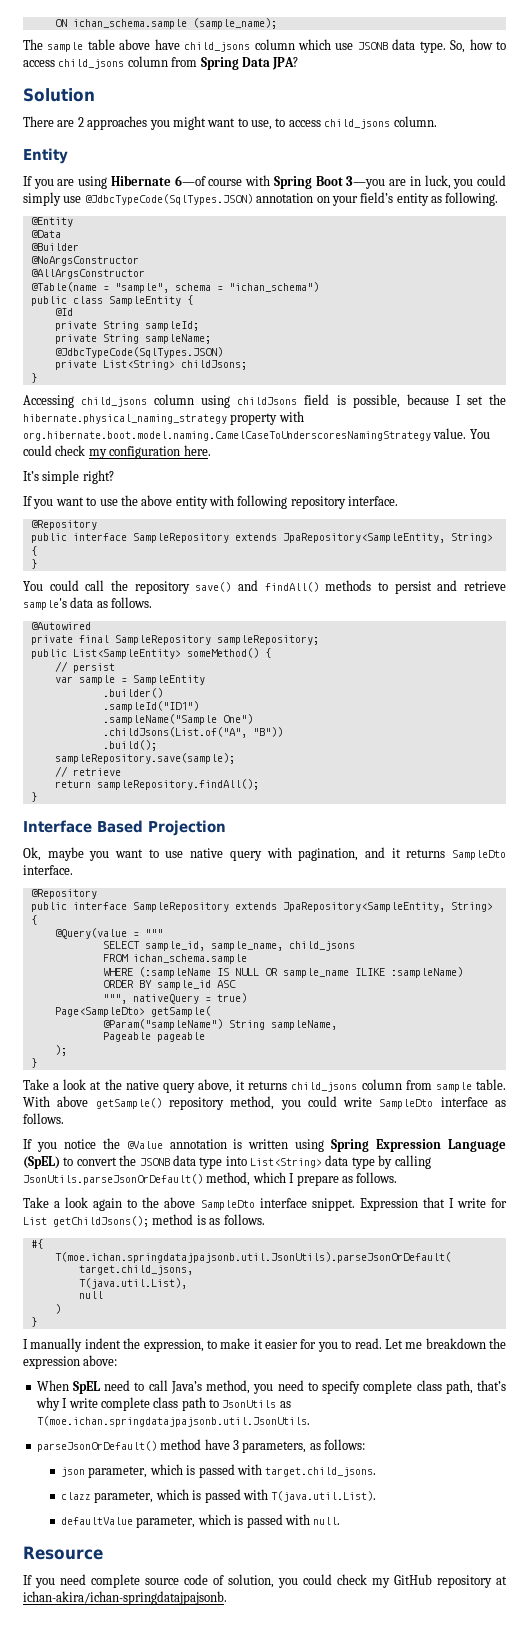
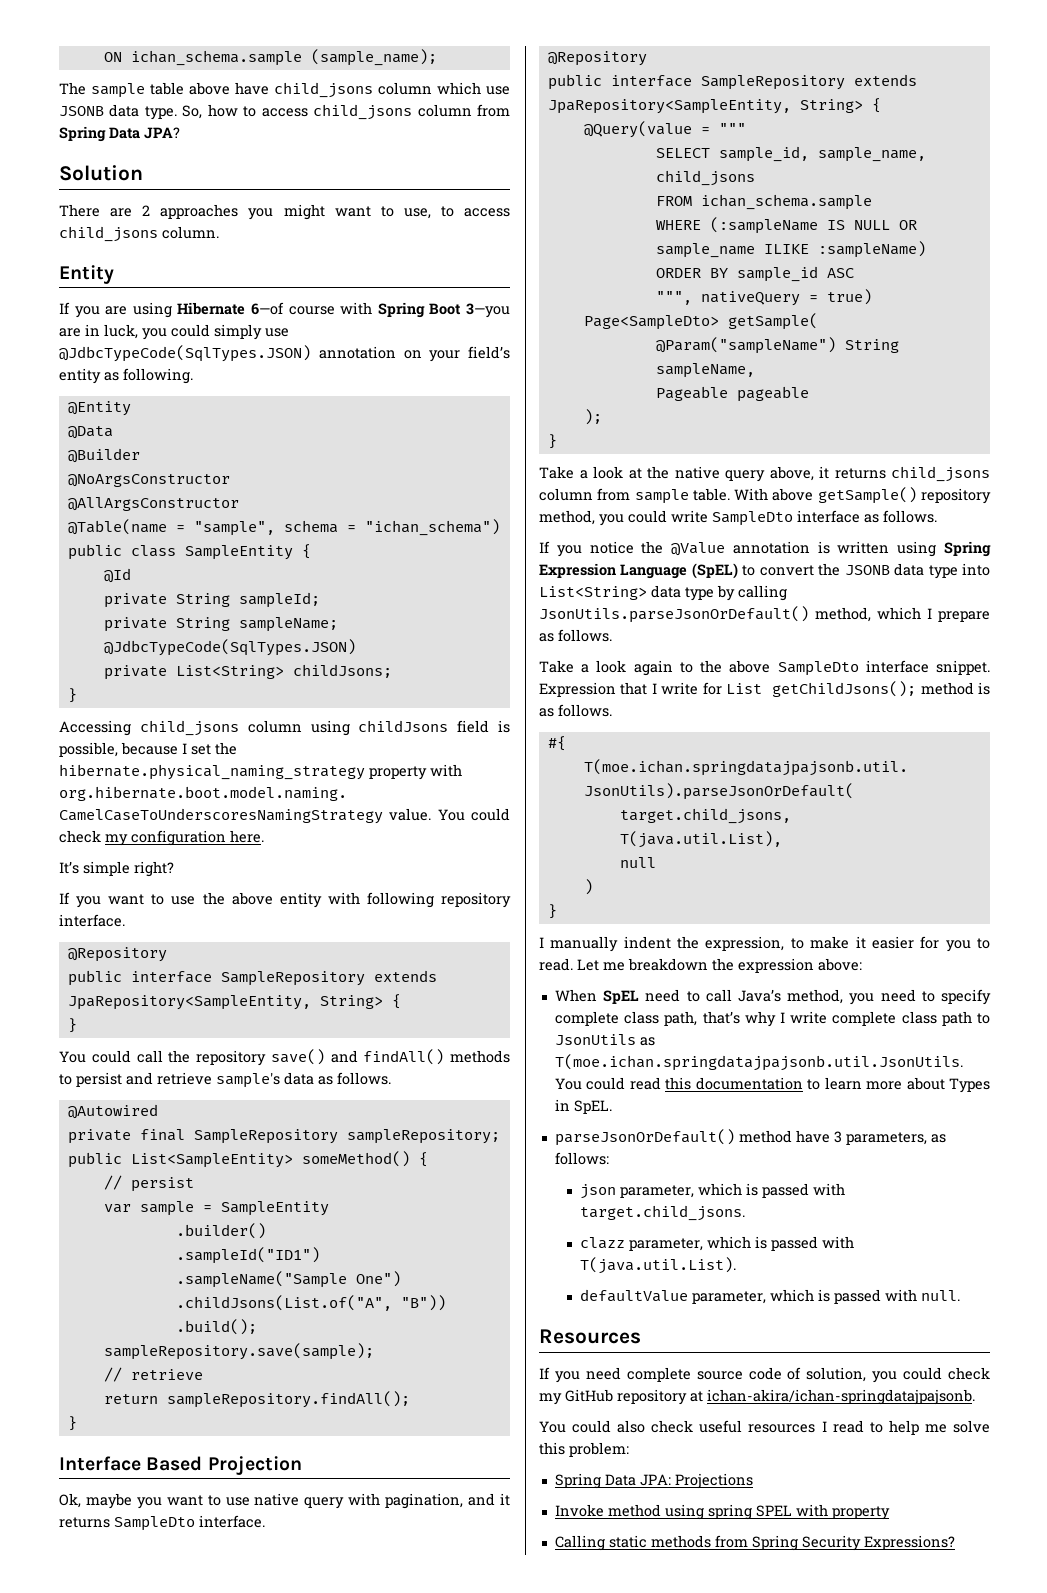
- When SpEL need to call Java’s method, you need to specify complete class path, that’s why I write complete class path to JsonUtils as T(moe.ichan.springdatajpajsonb.util.JsonUtils.
+ When SpEL need to call Java’s method, you need to specify complete class path, that’s why I write complete class path to JsonUtils as T(moe.ichan.springdatajpajsonb.util.JsonUtils. You could read this documentation to learn more about Types in SpEL.
- Resource
+ Resources
+ You could also check useful resources I read to help me solve this problem:
+ Spring Data JPA: Projections
+ Invoke method using spring SPEL with property
+ Calling static methods from Spring Security Expressions?

